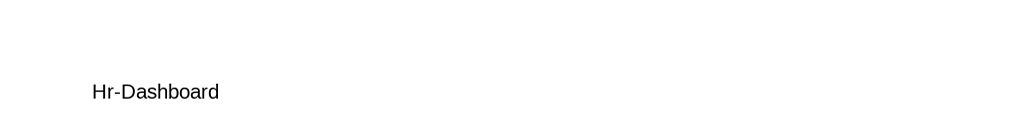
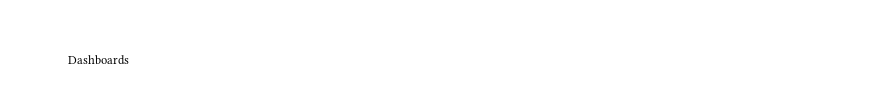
- Hr-Dashboard
+ Dashboards

